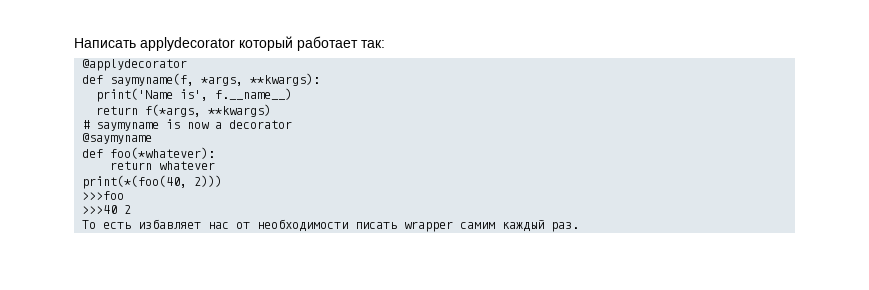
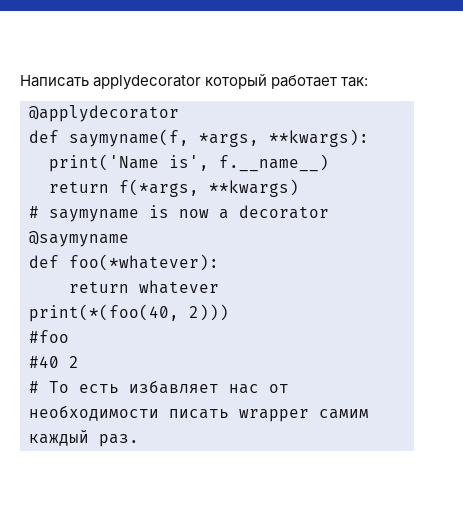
- >>>foo
- >>>40 2
+ #foo
+ #40 2
- То есть избавляет нас от необходимости писать wrapper самим каждый раз.
+ # То есть избавляет нас от необходимости писать wrapper самим каждый раз.

